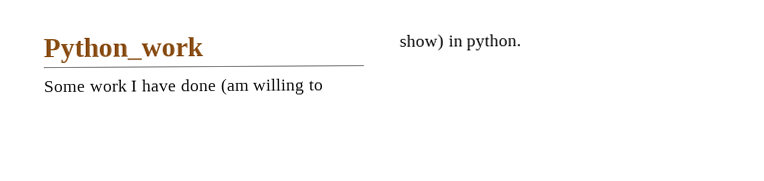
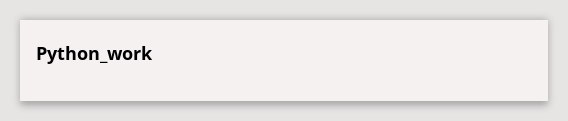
- Some work I have done (am willing to show) in python.

